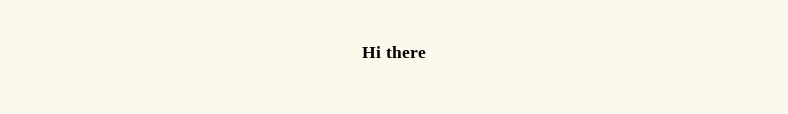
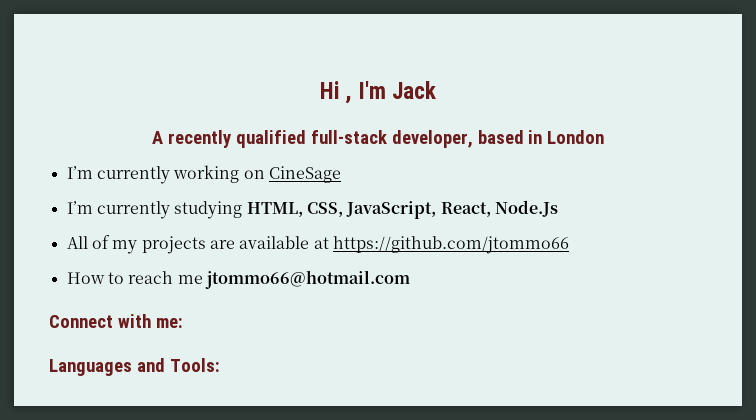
- Hi there
+ Hi , I'm Jack
+ A recently qualified full-stack developer, based in London
+ I’m currently working on CineSage
+ I’m currently studying HTML, CSS, JavaScript, React, Node.Js
+ All of my projects are available at https://github.com/jtommo66
+ How to reach me jtommo66@hotmail.com
+ Connect with me:
+ Languages and Tools:

